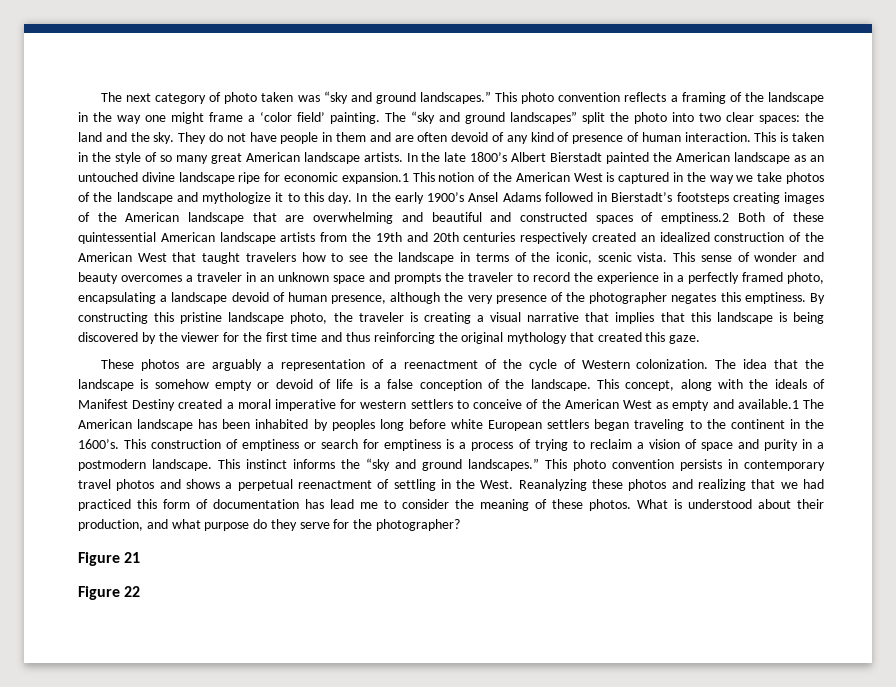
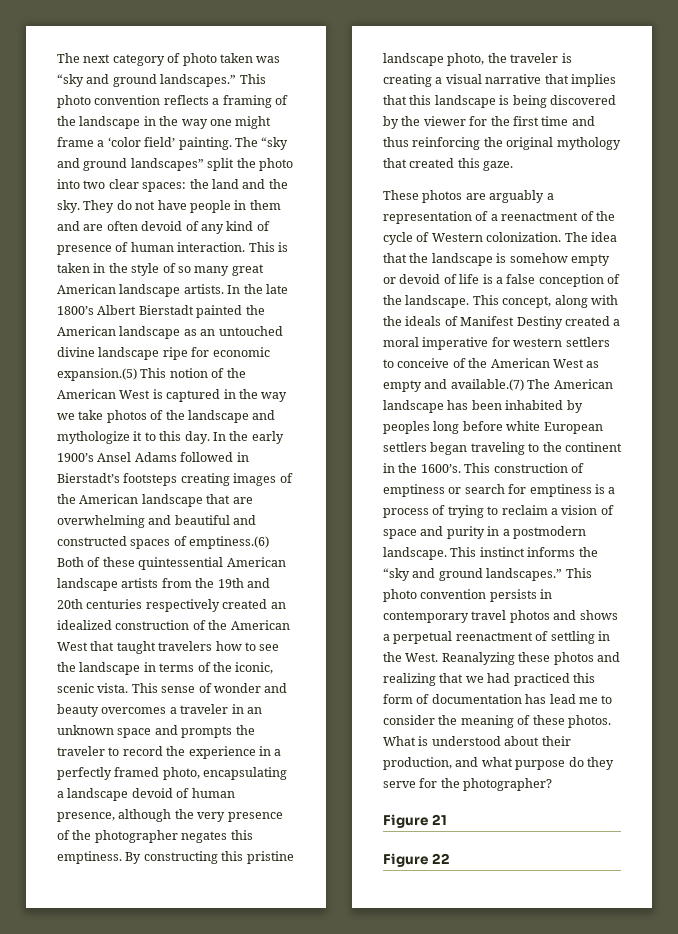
- In the late 1800’s Albert Bierstadt painted the American landscape as an untouched divine landscape ripe for economic expansion.1 This notion of the American West is captured in the way we take photos of the landscape and mythologize it to this day.
+ In the late 1800’s Albert Bierstadt painted the American landscape as an untouched divine landscape ripe for economic expansion.(5) This notion of the American West is captured in the way we take photos of the landscape and mythologize it to this day.
- In the early 1900’s Ansel Adams followed in Bierstadt’s footsteps creating images of the American landscape that are overwhelming and beautiful and constructed spaces of emptiness.2 Both of these quintessential American landscape artists from the 19th and 20th centuries respectively created an idealized construction of the American West that taught travelers how to see the landscape in terms of the iconic, scenic vista.
+ In the early 1900’s Ansel Adams followed in Bierstadt’s footsteps creating images of the American landscape that are overwhelming and beautiful and constructed spaces of emptiness.(6) Both of these quintessential American landscape artists from the 19th and 20th centuries respectively created an idealized construction of the American West that taught travelers how to see the landscape in terms of the iconic, scenic vista.
- This concept, along with the ideals of Manifest Destiny created a moral imperative for western settlers to conceive of the American West as empty and available.1 The American landscape has been inhabited by peoples long before white European settlers began traveling to the continent in the 1600’s.
+ This concept, along with the ideals of Manifest Destiny created a moral imperative for western settlers to conceive of the American West as empty and available.(7) The American landscape has been inhabited by peoples long before white European settlers began traveling to the continent in the 1600’s.

